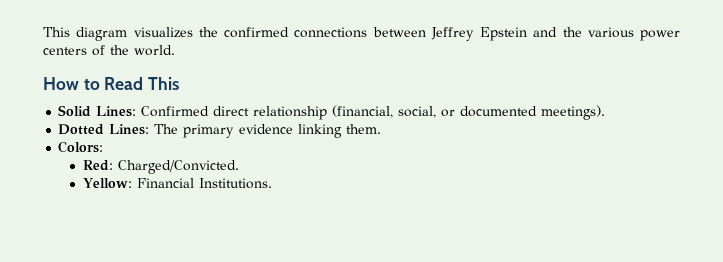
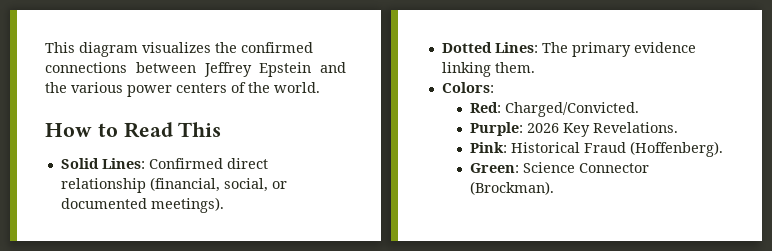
- Yellow: Financial Institutions.
+ Purple: 2026 Key Revelations.
+ Pink: Historical Fraud (Hoffenberg).
+ Green: Science Connector (Brockman).

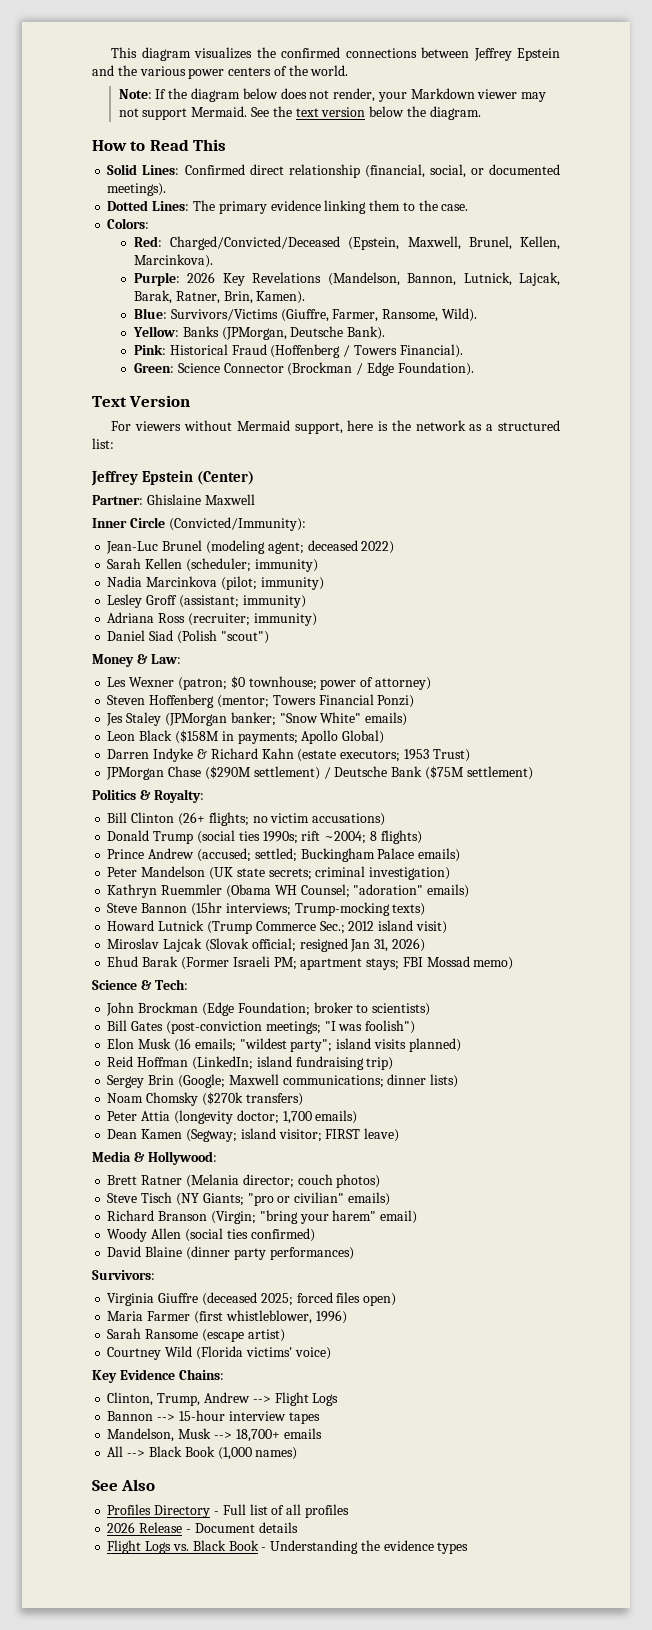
+ Note: If the diagram below does not render, your Markdown viewer may not support Mermaid. See the text version below the diagram.
- Dotted Lines: The primary evidence linking them.
+ Dotted Lines: The primary evidence linking them to the case.
  Colors:
- Red: Charged/Convicted.
- Purple: 2026 Key Revelations.
+ Red: Charged/Convicted/Deceased (Epstein, Maxwell, Brunel, Kellen, Marcinkova).
+ Purple: 2026 Key Revelations (Mandelson, Bannon, Lutnick, Lajcak, Barak, Ratner, Brin, Kamen).
+ Blue: Survivors/Victims (Giuffre, Farmer, Ransome, Wild).
+ Yellow: Banks (JPMorgan, Deutsche Bank).
- Pink: Historical Fraud (Hoffenberg).
+ Pink: Historical Fraud (Hoffenberg / Towers Financial).
- Green: Science Connector (Brockman).
+ Green: Science Connector (Brockman / Edge Foundation).
+ Text Version
+ For viewers without Mermaid support, here is the network as a structured list:
+ Jeffrey Epstein (Center)
+ Partner: Ghislaine Maxwell
+ Inner Circle (Convicted/Immunity):
+ Jean-Luc Brunel (modeling agent; deceased 2022)
+ Sarah Kellen (scheduler; immunity)
+ Nadia Marcinkova (pilot; immunity)
+ Lesley Groff (assistant; immunity)
+ Adriana Ross (recruiter; immunity)
+ Daniel Siad (Polish "scout")
+ Money & Law:
+ Les Wexner (patron; $0 townhouse; power of attorney)
+ Steven Hoffenberg (mentor; Towers Financial Ponzi)
+ Jes Staley (JPMorgan banker; "Snow White" emails)
+ Leon Black ($158M in payments; Apollo Global)
+ Darren Indyke & Richard Kahn (estate executors; 1953 Trust)
+ JPMorgan Chase ($290M settlement) / Deutsche Bank ($75M settlement)
+ Politics & Royalty:
+ Bill Clinton (26+ flights; no victim accusations)
+ Donald Trump (social ties 1990s; rift ~2004; 8 flights)
+ Prince Andrew (accused; settled; Buckingham Palace emails)
+ Peter Mandelson (UK state secrets; criminal investigation)
+ Kathryn Ruemmler (Obama WH Counsel; "adoration" emails)
+ Steve Bannon (15hr interviews; Trump-mocking texts)
+ Howard Lutnick (Trump Commerce Sec.; 2012 island visit)
+ Miroslav Lajcak (Slovak official; resigned Jan 31, 2026)
+ Ehud Barak (Former Israeli PM; apartment stays; FBI Mossad memo)
+ Science & Tech:
+ John Brockman (Edge Foundation; broker to scientists)
+ Bill Gates (post-conviction meetings; "I was foolish")
+ Elon Musk (16 emails; "wildest party"; island visits planned)
+ Reid Hoffman (LinkedIn; island fundraising trip)
+ Sergey Brin (Google; Maxwell communications; dinner lists)
+ Noam Chomsky ($270k transfers)
+ Peter Attia (longevity doctor; 1,700 emails)
+ Dean Kamen (Segway; island visitor; FIRST leave)
+ Media & Hollywood:
+ Brett Ratner (Melania director; couch photos)
+ Steve Tisch (NY Giants; "pro or civilian" emails)
+ Richard Branson (Virgin; "bring your harem" email)
+ Woody Allen (social ties confirmed)
+ David Blaine (dinner party performances)
+ Survivors:
+ Virginia Giuffre (deceased 2025; forced files open)
+ Maria Farmer (first whistleblower, 1996)
+ Sarah Ransome (escape artist)
+ Courtney Wild (Florida victims' voice)
+ Key Evidence Chains:
+ Clinton, Trump, Andrew --> Flight Logs
+ Bannon --> 15-hour interview tapes
+ Mandelson, Musk --> 18,700+ emails
+ All --> Black Book (1,000 names)
+ See Also
+ Profiles Directory - Full list of all profiles
+ 2026 Release - Document details
+ Flight Logs vs. Black Book - Understanding the evidence types

